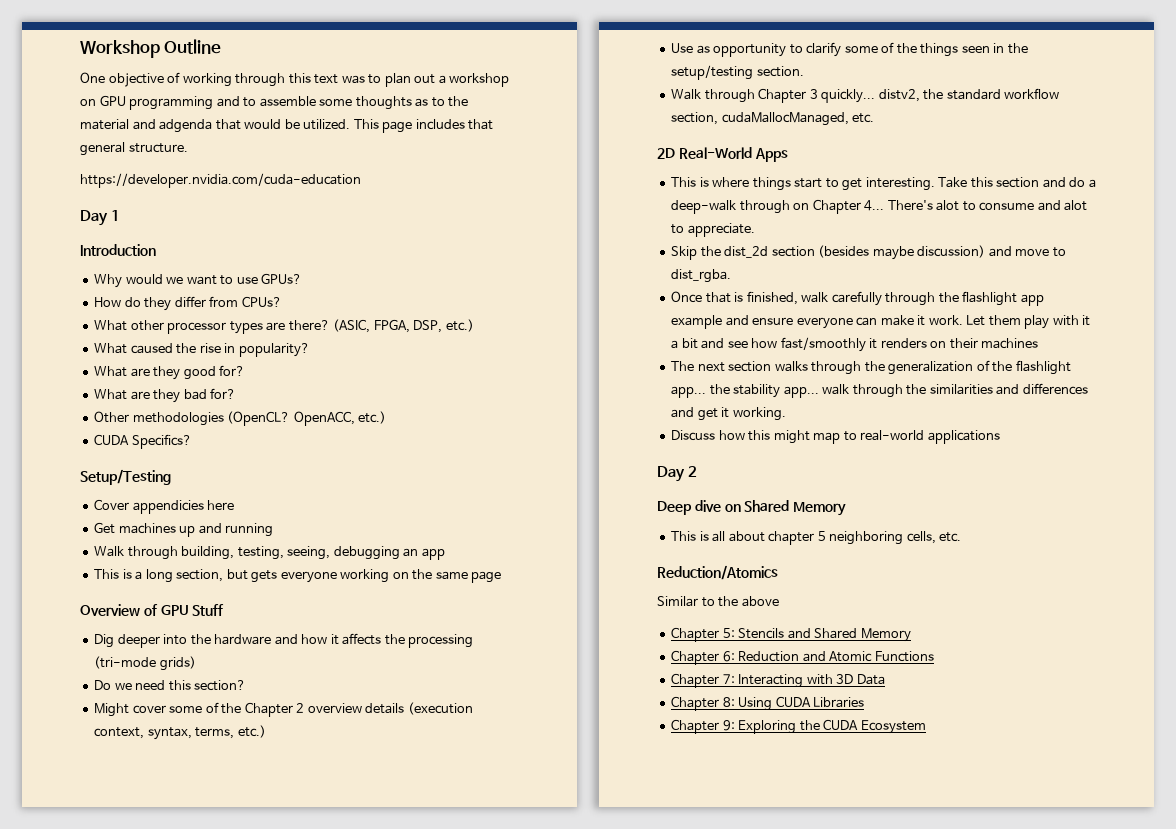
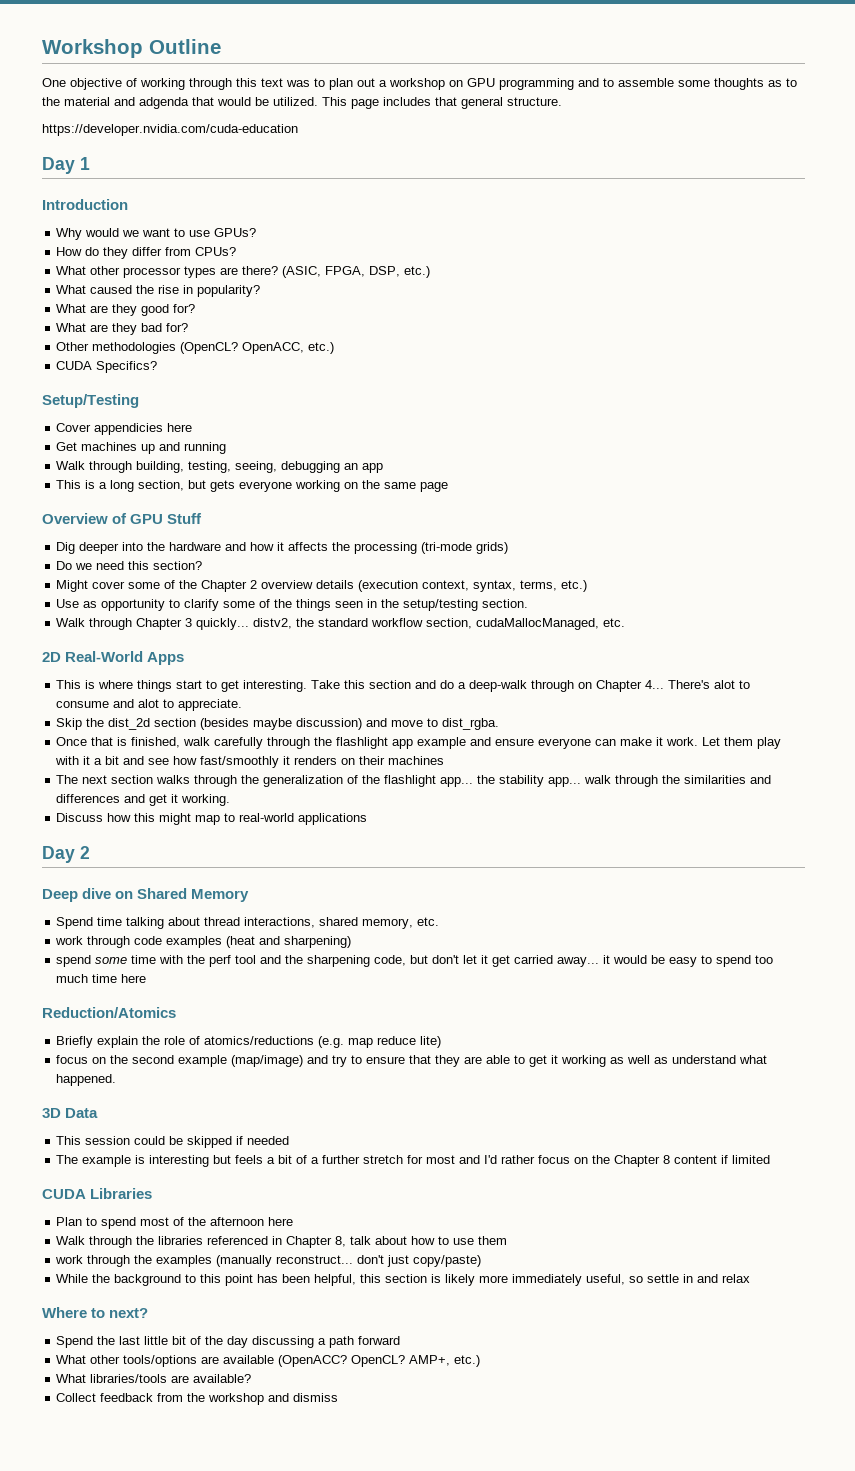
- This is all about chapter 5 neighboring cells, etc.
+ Spend time talking about thread interactions, shared memory, etc.
+ work through code examples (heat and sharpening)
+ spend some time with the perf tool and the sharpening code, but don't let it get carried away... it would be easy to spend too much time here
  Reduction/Atomics
- Similar to the above
- Chapter 5: Stencils and Shared Memory
- Chapter 6: Reduction and Atomic Functions
- Chapter 7: Interacting with 3D Data
- Chapter 8: Using CUDA Libraries
- Chapter 9: Exploring the CUDA Ecosystem
+ Briefly explain the role of atomics/reductions (e.g. map reduce lite)
+ focus on the second example (map/image) and try to ensure that they are able to get it working as well as understand what happened.
+ 3D Data
+ This session could be skipped if needed
+ The example is interesting but feels a bit of a further stretch for most and I'd rather focus on the Chapter 8 content if limited
+ CUDA Libraries
+ Plan to spend most of the afternoon here
+ Walk through the libraries referenced in Chapter 8, talk about how to use them
+ work through the examples (manually reconstruct... don't just copy/paste)
+ While the background to this point has been helpful, this section is likely more immediately useful, so settle in and relax
+ Where to next?
+ Spend the last little bit of the day discussing a path forward
+ What other tools/options are available (OpenACC? OpenCL? AMP+, etc.)
+ What libraries/tools are available?
+ Collect feedback from the workshop and dismiss

